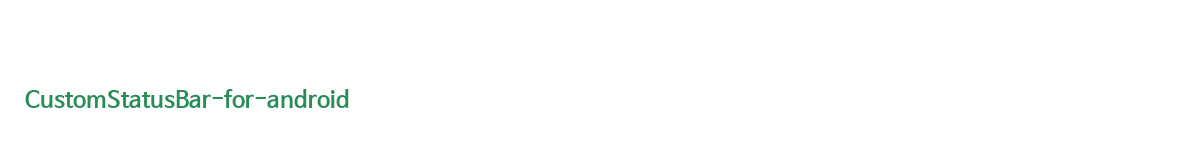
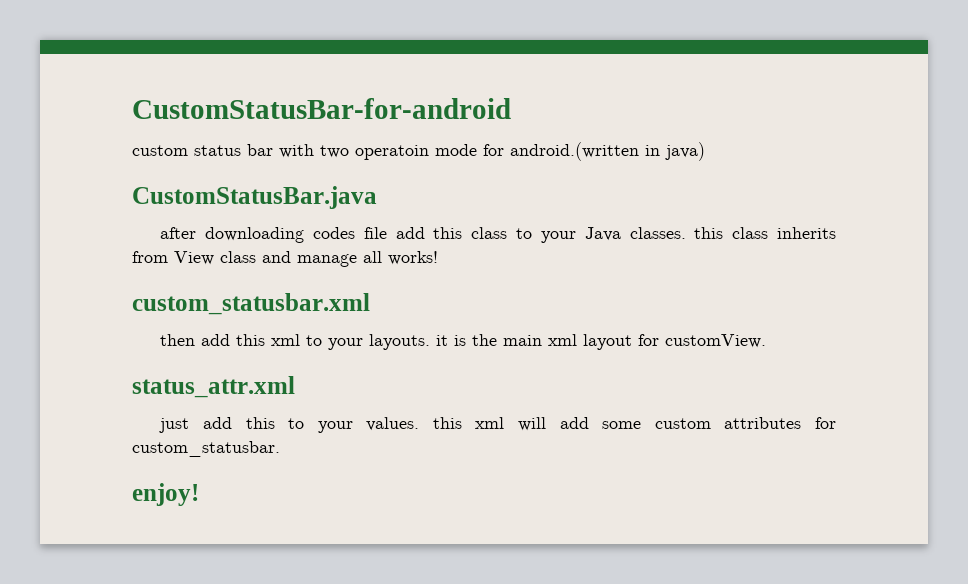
+ custom status bar with two operatoin mode for android.(written in java)
+ CustomStatusBar.java
+ after downloading codes file add this class to your Java classes. this class inherits from View class and manage all works!
+ custom_statusbar.xml
+ then add this xml to your layouts. it is the main xml layout for customView.
+ status_attr.xml
+ just add this to your values. this xml will add some custom attributes for custom_statusbar.
+ enjoy!

